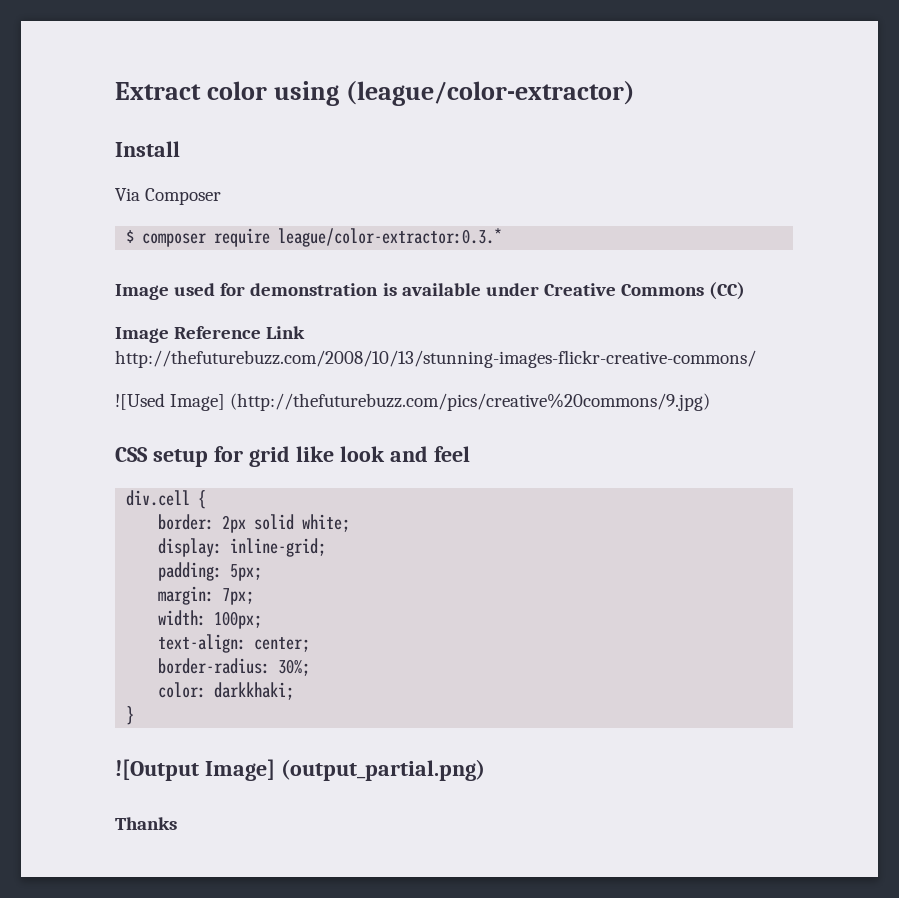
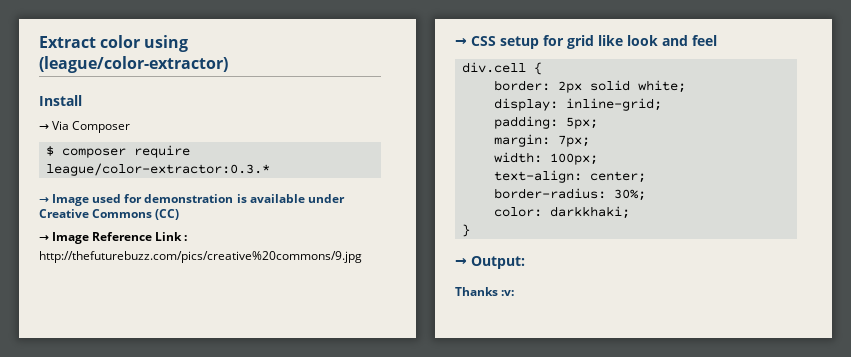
- Via Composer
+ → Via Composer
- Image used for demonstration is available under Creative Commons (CC)
+ → Image used for demonstration is available under Creative Commons (CC)
- Image Reference Link http://thefuturebuzz.com/2008/10/13/stunning-images-flickr-creative-commons/
- ![Used Image] (http://thefuturebuzz.com/pics/creative%20commons/9.jpg)
- CSS setup for grid like look and feel
+ → Image Reference Link :
+ http://thefuturebuzz.com/pics/creative%20commons/9.jpg
+ → CSS setup for grid like look and feel
- ![Output Image] (output_partial.png)
+ → Output:
- Thanks
+ Thanks :v:

